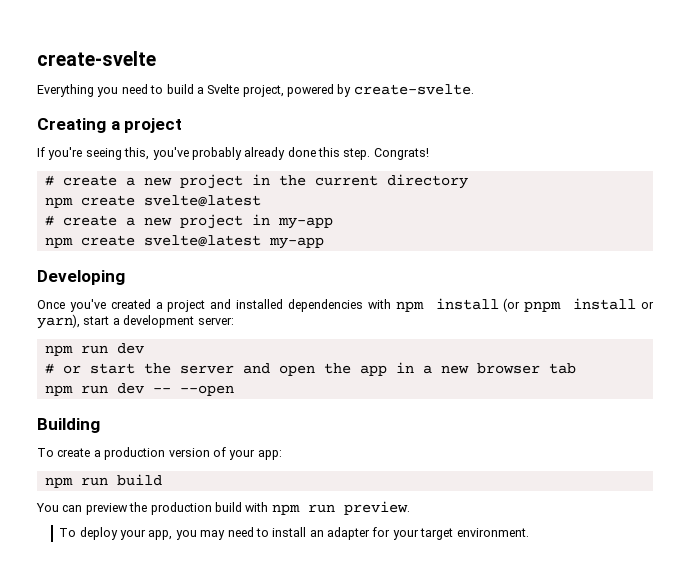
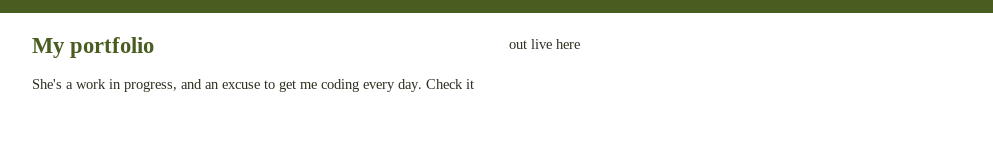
- create-svelte
- Everything you need to build a Svelte project, powered by create-svelte.
- Creating a project
- If you're seeing this, you've probably already done this step. Congrats!
- # create a new project in the current directory
- npm create svelte@latest
- # create a new project in my-app
- npm create svelte@latest my-app
- Developing
- Once you've created a project and installed dependencies with npm install (or pnpm install or yarn), start a development server:
- npm run dev
- # or start the server and open the app in a new browser tab
- npm run dev -- --open
- Building
- To create a production version of your app:
- npm run build
- You can preview the production build with npm run preview.
- To deploy your app, you may need to install an adapter for your target environment.
+ My portfolio
+ She's a work in progress, and an excuse to get me coding every day. Check it out live here

